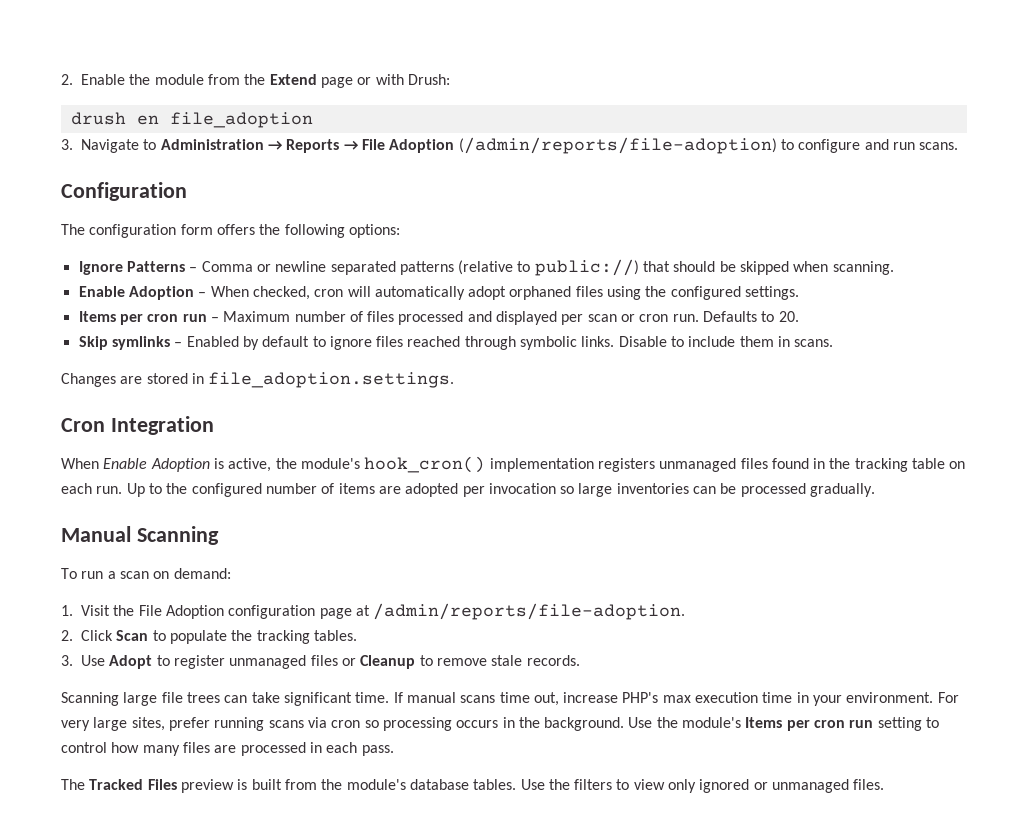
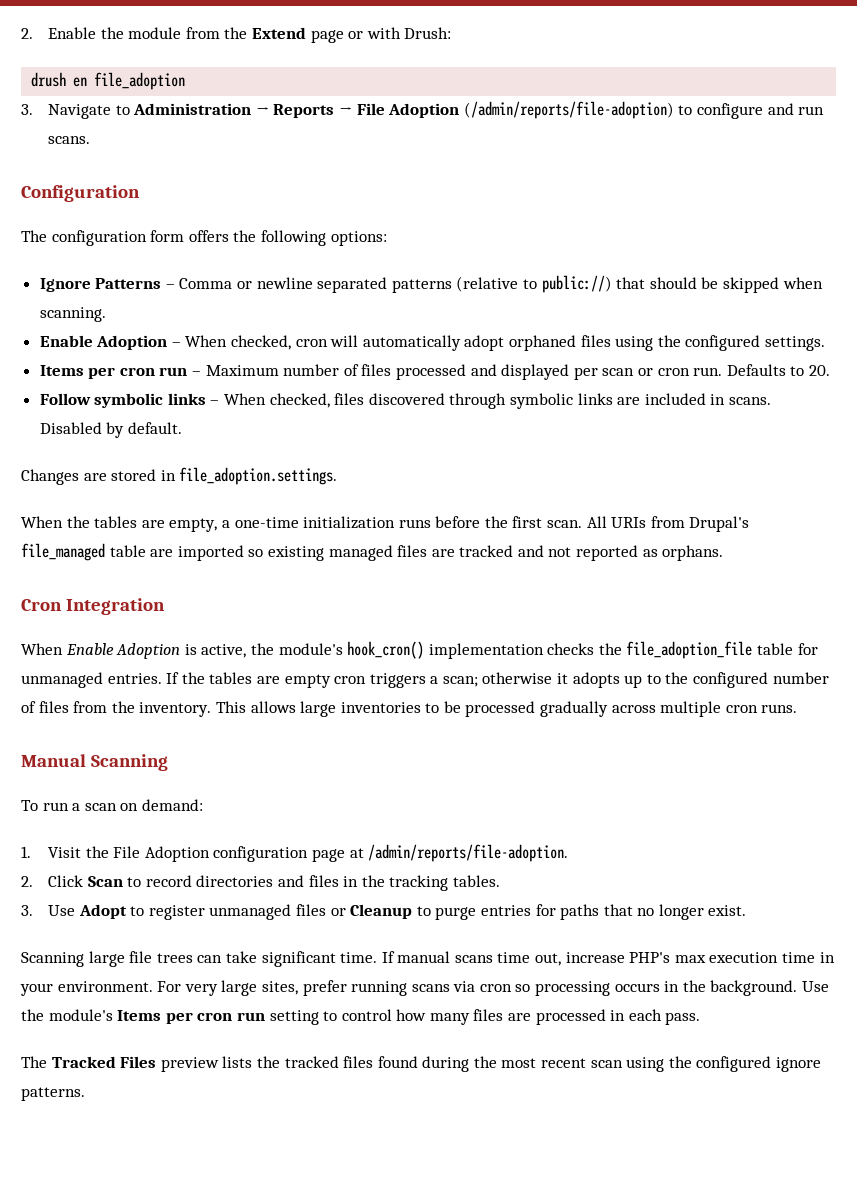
- Skip symlinks – Enabled by default to ignore files reached through symbolic links. Disable to include them in scans.
+ Follow symbolic links – When checked, files discovered through symbolic links are included in scans. Disabled by default.
+ When the tables are empty, a one-time initialization runs before the first scan. All URIs from Drupal's file_managed table are imported so existing managed files are tracked and not reported as orphans.
- When Enable Adoption is active, the module's hook_cron() implementation registers unmanaged files found in the tracking table on each run. Up to the configured number of items are adopted per invocation so large inventories can be processed gradually.
+ When Enable Adoption is active, the module's hook_cron() implementation checks the file_adoption_file table for unmanaged entries. If the tables are empty cron triggers a scan; otherwise it adopts up to the configured number of files from the inventory. This allows large inventories to be processed gradually across multiple cron runs.
- 2. Click Scan to populate the tracking tables.
+ 2. Click Scan to record directories and files in the tracking tables.
- 3. Use Adopt to register unmanaged files or Cleanup to remove stale records.
+ 3. Use Adopt to register unmanaged files or Cleanup to purge entries for paths that no longer exist.
- The Tracked Files preview is built from the module's database tables. Use the filters to view only ignored or unmanaged files.
+ The Tracked Files preview lists the tracked files found during the most recent scan using the configured ignore patterns.

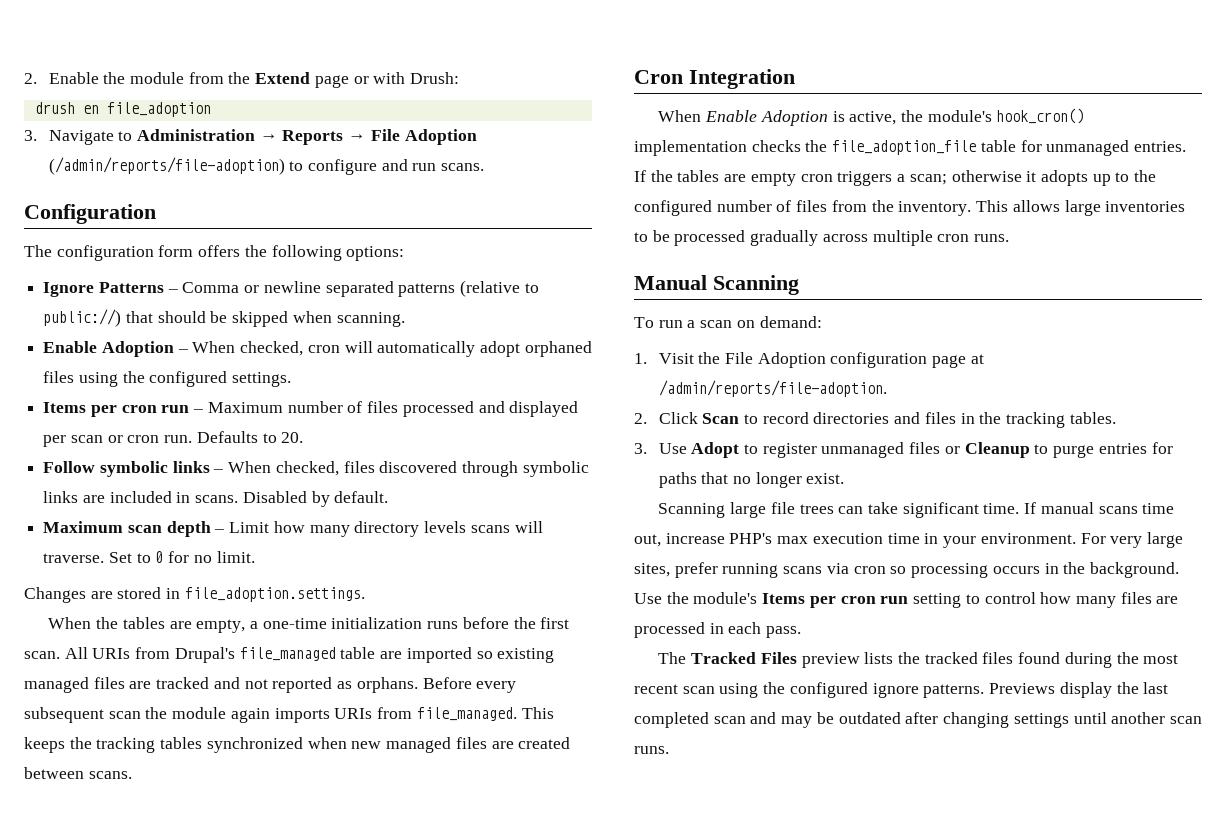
+ Maximum scan depth – Limit how many directory levels scans will traverse. Set to 0 for no limit.
+ Before every subsequent scan the module again imports URIs from file_managed. This keeps the tracking tables synchronized when new managed files are created between scans.
+ Previews display the last completed scan and may be outdated after changing settings until another scan runs.

